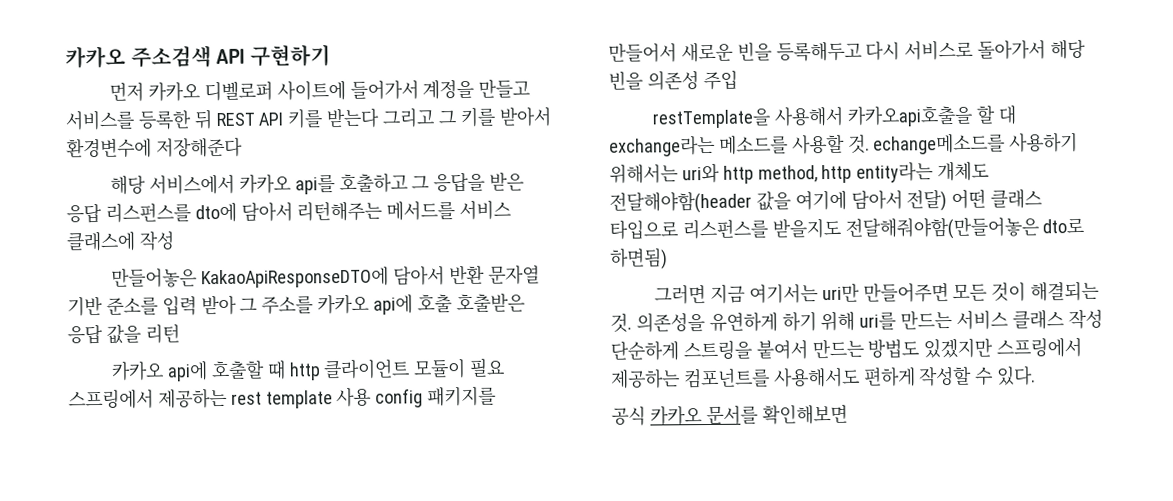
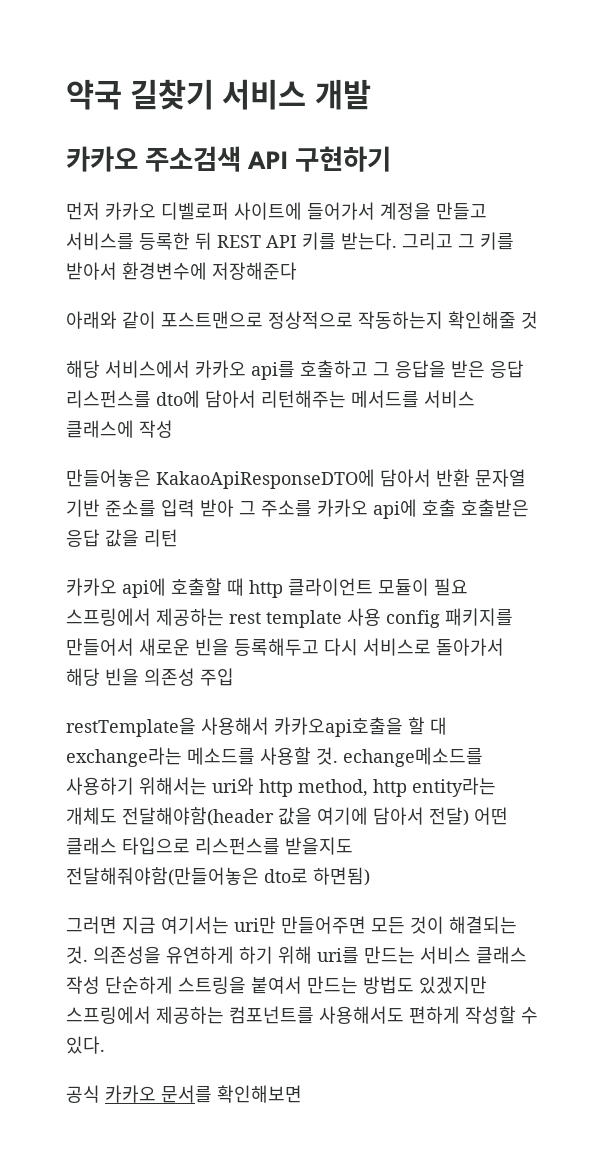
+ 약국 길찾기 서비스 개발
- 먼저 카카오 디벨로퍼 사이트에 들어가서 계정을 만들고 서비스를 등록한 뒤 REST API 키를 받는다 그리고 그 키를 받아서 환경변수에 저장해준다
+ 먼저 카카오 디벨로퍼 사이트에 들어가서 계정을 만들고 서비스를 등록한 뒤 REST API 키를 받는다. 그리고 그 키를 받아서 환경변수에 저장해준다
+ 아래와 같이 포스트맨으로 정상적으로 작동하는지 확인해줄 것

